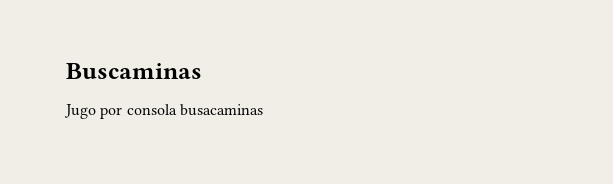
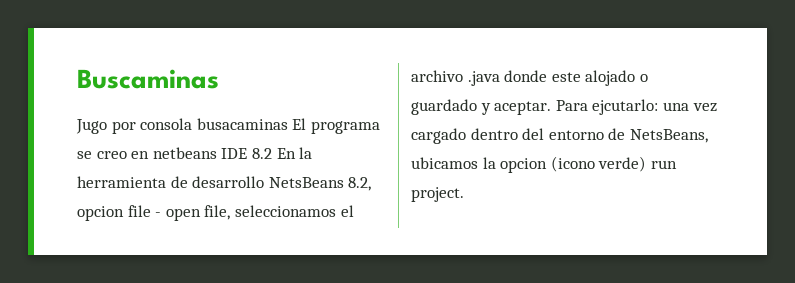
- Jugo por consola busacaminas
+ Jugo por consola busacaminas El programa se creo en netbeans IDE 8.2 En la herramienta de desarrollo NetsBeans 8.2, opcion file - open file, seleccionamos el archivo .java donde este alojado o guardado y aceptar. Para ejcutarlo: una vez cargado dentro del entorno de NetsBeans, ubicamos la opcion (icono verde) run project.

